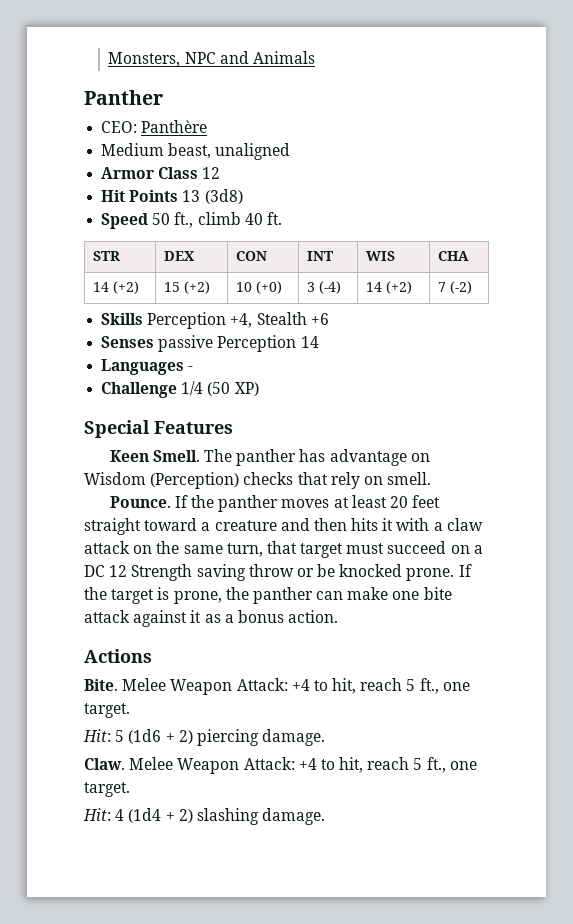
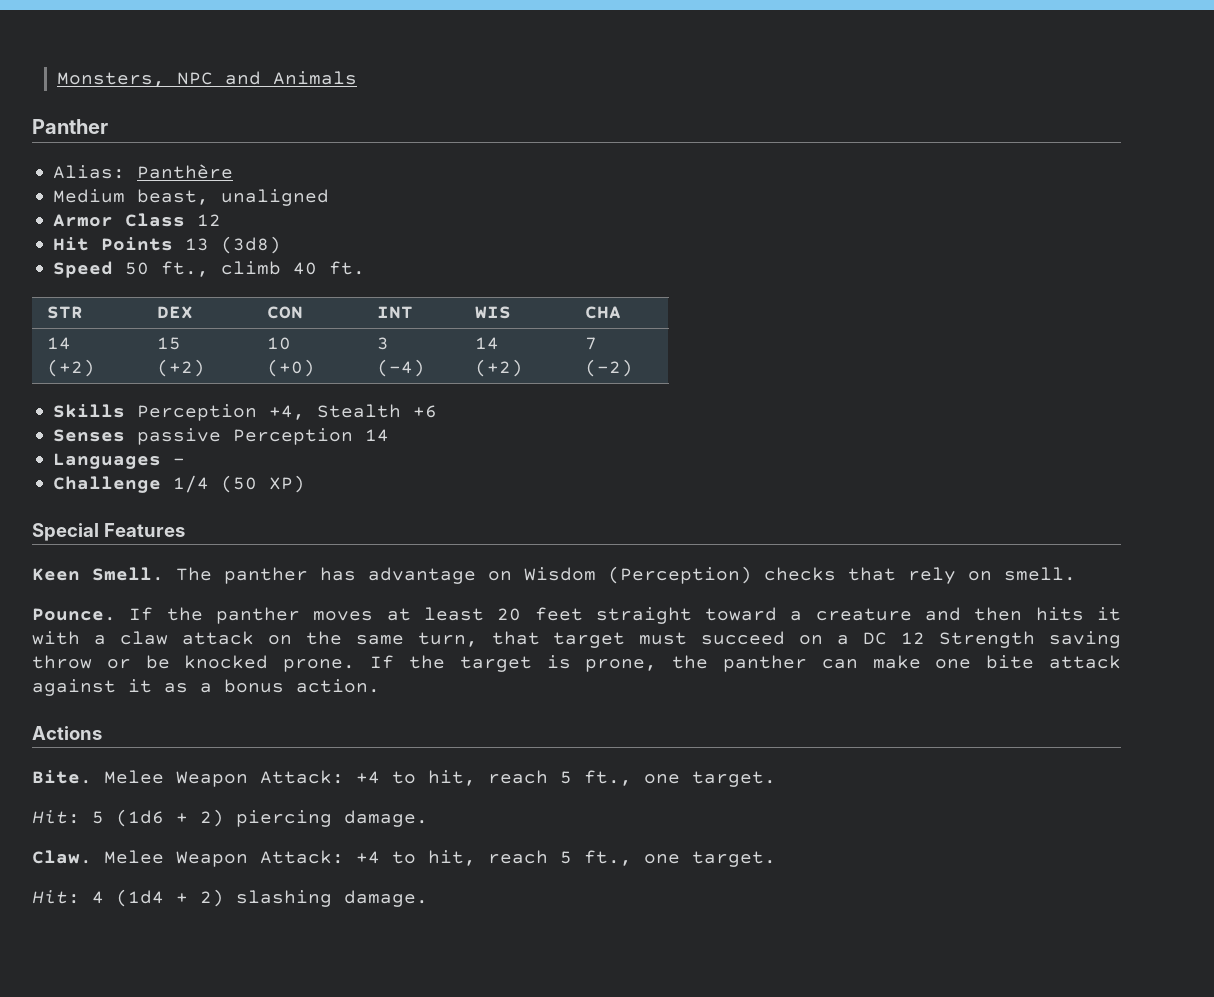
- CEO: Panthère
+ Alias: Panthère

